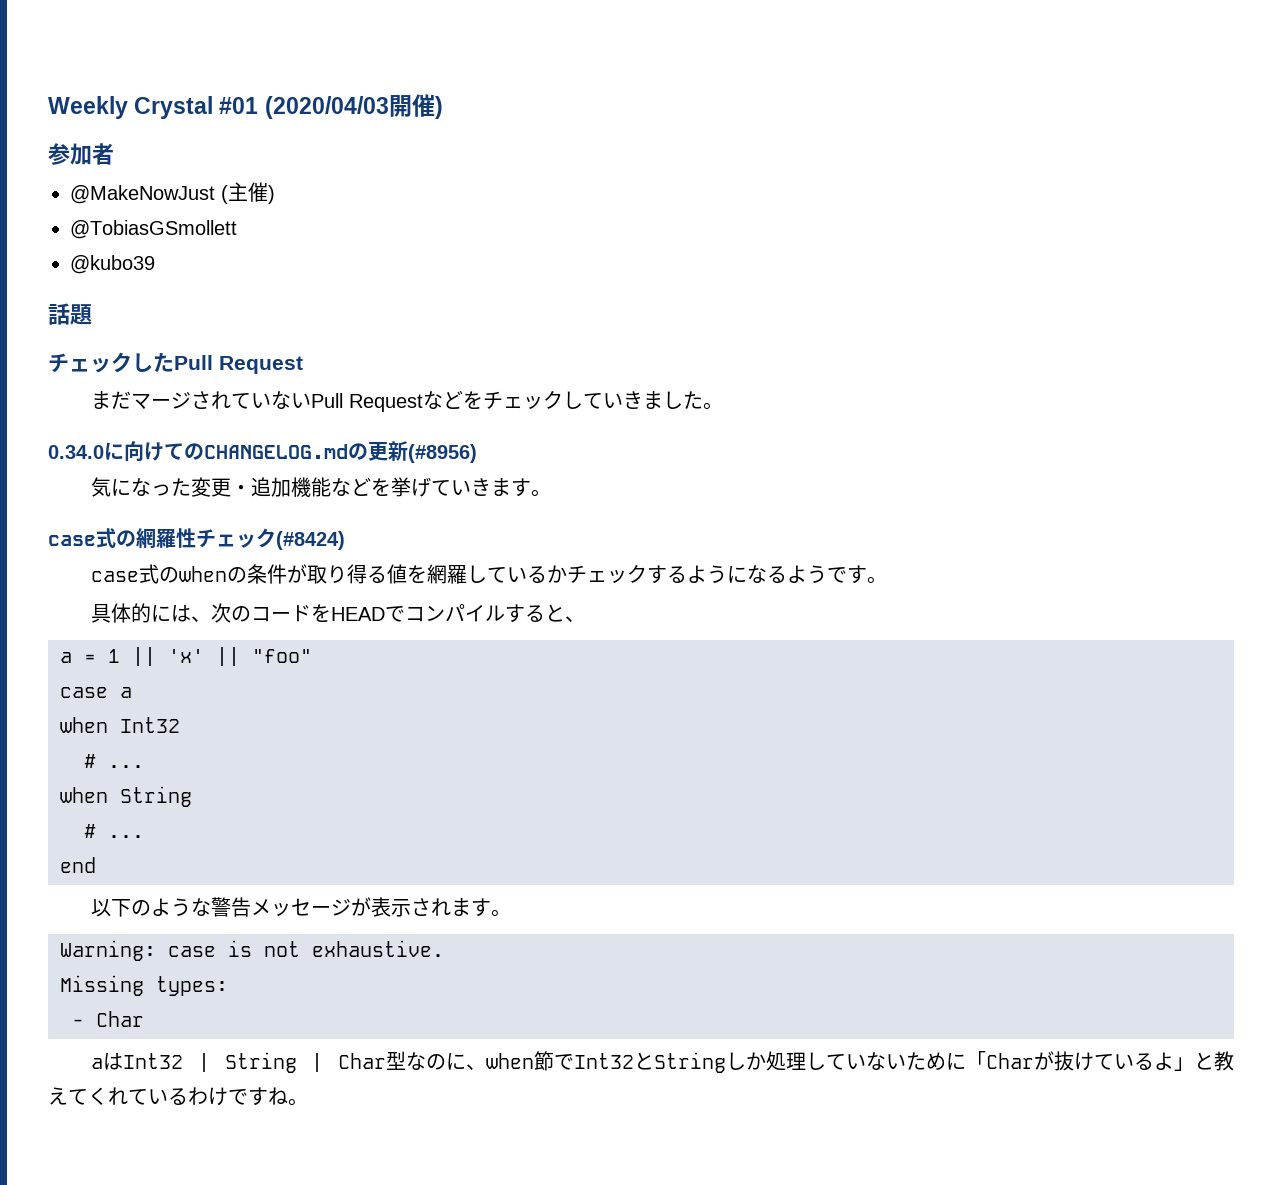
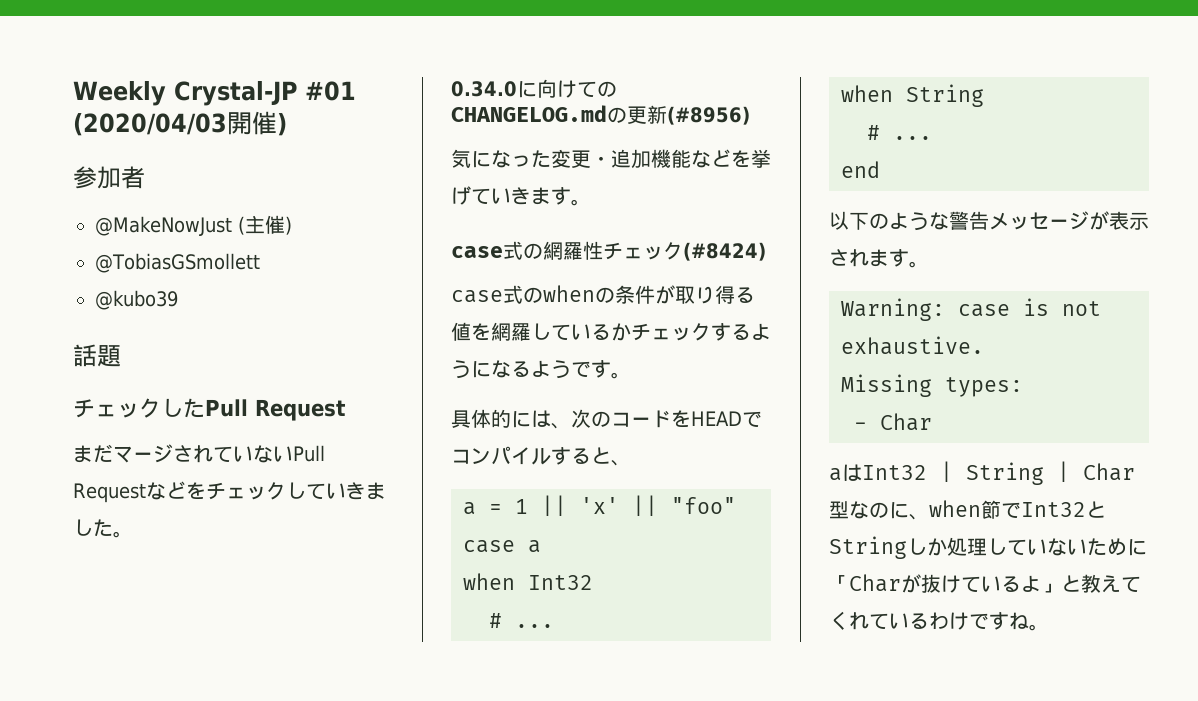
- Weekly Crystal #01 (2020/04/03開催)
+ Weekly Crystal-JP #01 (2020/04/03開催)

